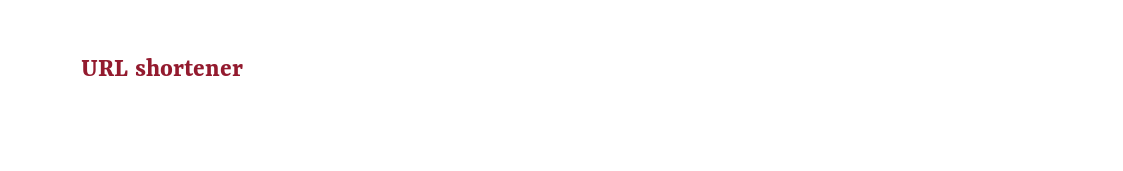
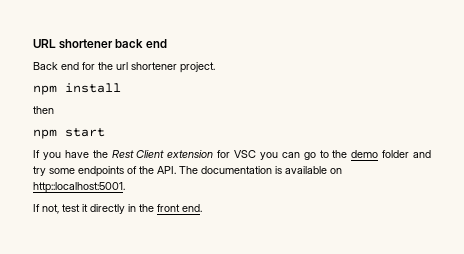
- URL shortener
+ URL shortener back end
+ Back end for the url shortener project.
+ npm install
+ then
+ npm start
+ If you have the Rest Client extension for VSC you can go to the demo folder and try some endpoints of the API. The documentation is available on http::localhost:5001.
+ If not, test it directly in the front end.

